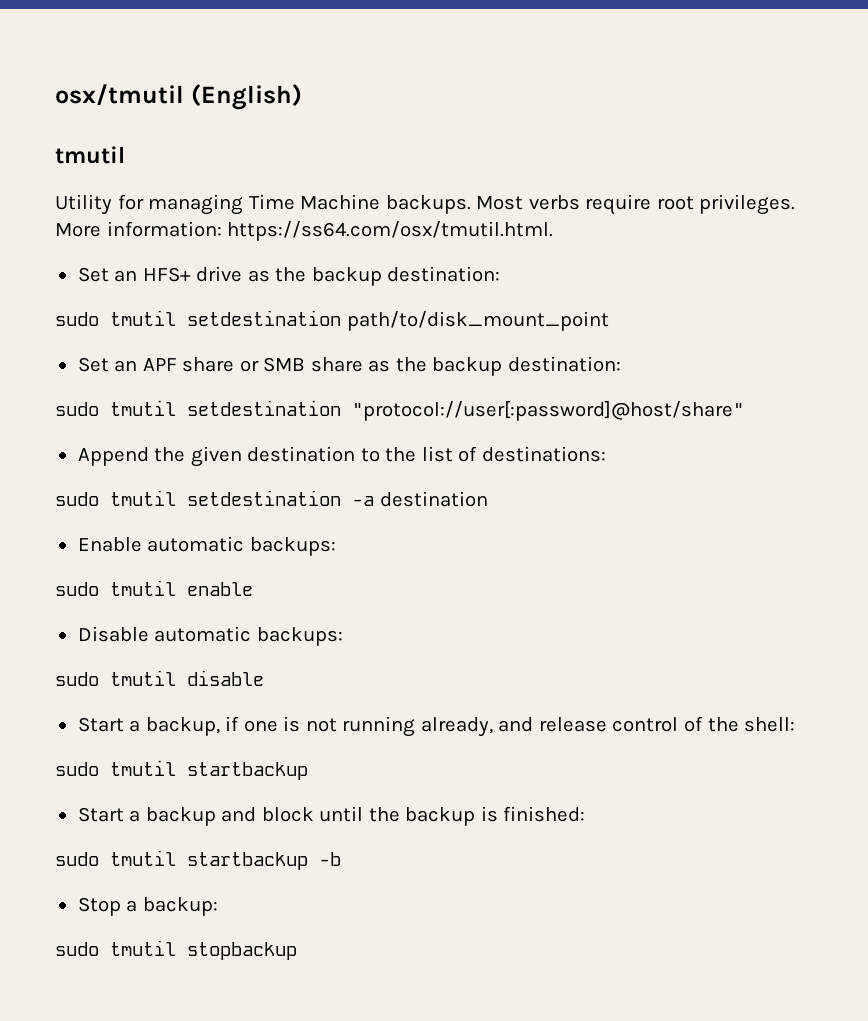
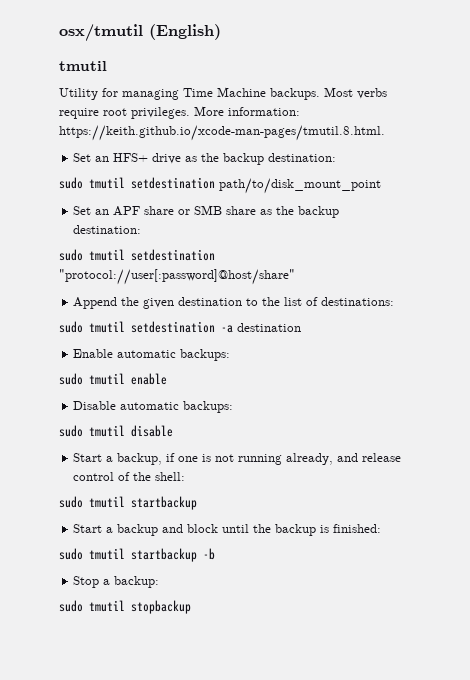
- More information: https://ss64.com/osx/tmutil.html.
+ More information: https://keith.github.io/xcode-man-pages/tmutil.8.html.

